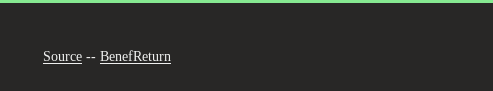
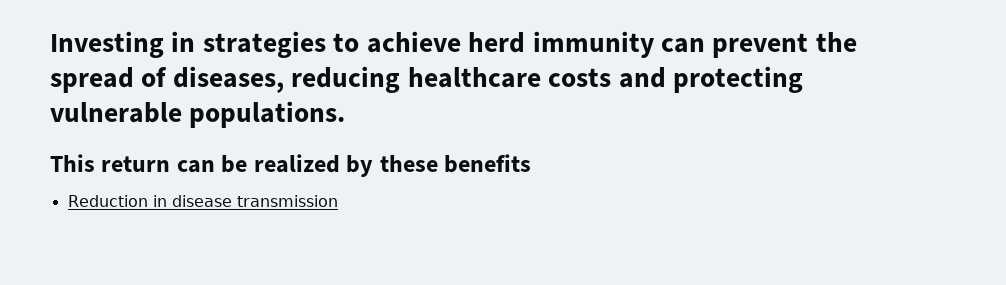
- Source -- BenefReturn
+ Investing in strategies to achieve herd immunity can prevent the spread of diseases, reducing healthcare costs and protecting vulnerable populations.
+ This return can be realized by these benefits
+ Reduction in disease transmission

